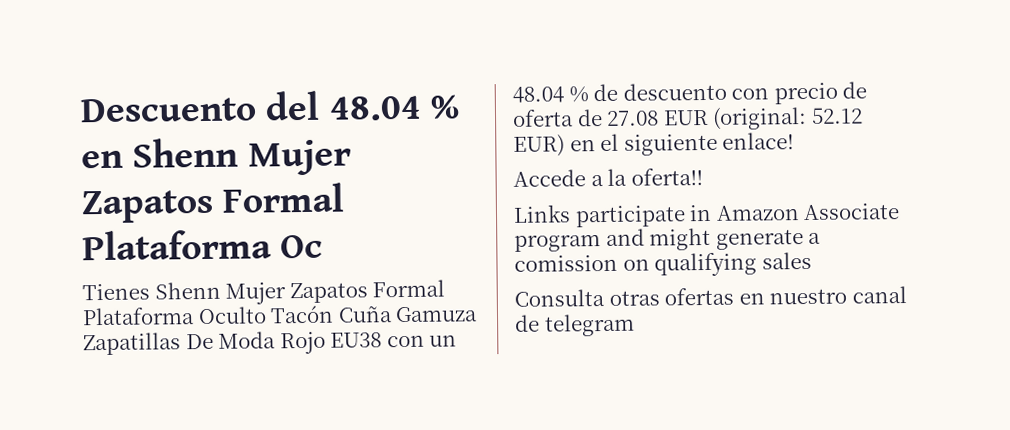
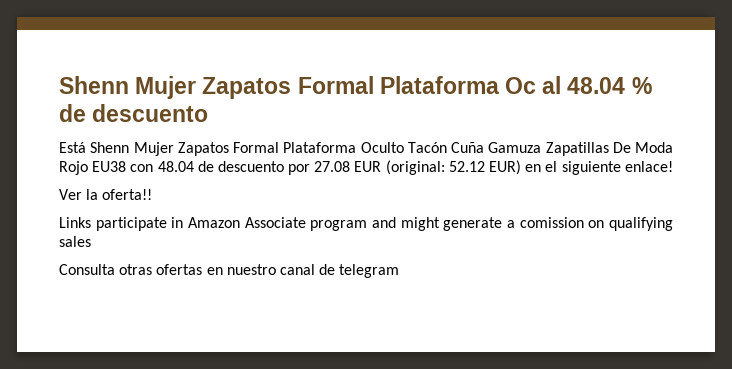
- Descuento del 48.04 % en Shenn Mujer Zapatos Formal Plataforma Oc
- Tienes Shenn Mujer Zapatos Formal Plataforma Oculto Tacón Cuña Gamuza Zapatillas De Moda Rojo EU38 con un 48.04 % de descuento con precio de oferta de 27.08 EUR (original: 52.12 EUR) en el siguiente enlace!
+ Shenn Mujer Zapatos Formal Plataforma Oc al 48.04 % de descuento
+ Está Shenn Mujer Zapatos Formal Plataforma Oculto Tacón Cuña Gamuza Zapatillas De Moda Rojo EU38 con 48.04 de descuento por 27.08 EUR (original: 52.12 EUR) en el siguiente enlace!
- Accede a la oferta!!
+ Ver la oferta!!

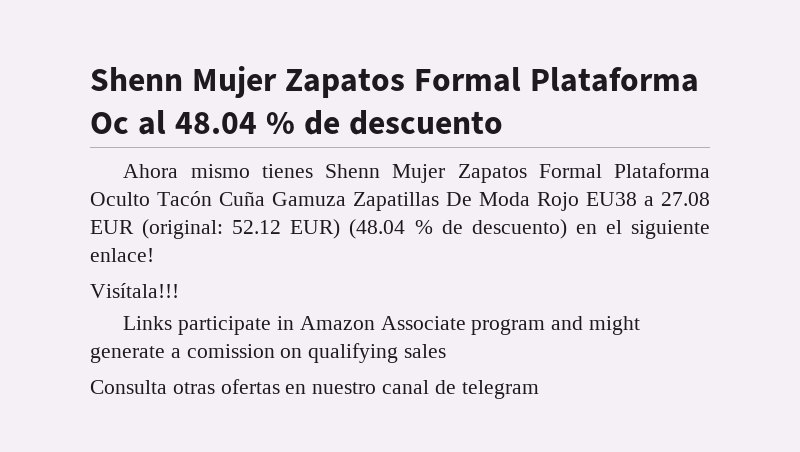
- Está Shenn Mujer Zapatos Formal Plataforma Oculto Tacón Cuña Gamuza Zapatillas De Moda Rojo EU38 con 48.04 de descuento por 27.08 EUR (original: 52.12 EUR) en el siguiente enlace!
+ Ahora mismo tienes Shenn Mujer Zapatos Formal Plataforma Oculto Tacón Cuña Gamuza Zapatillas De Moda Rojo EU38 a 27.08 EUR (original: 52.12 EUR) (48.04 % de descuento) en el siguiente enlace!
- Ver la oferta!!
+ Visítala!!!

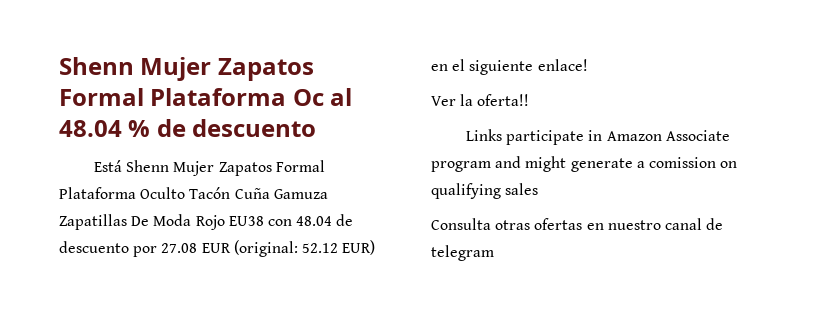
- Ahora mismo tienes Shenn Mujer Zapatos Formal Plataforma Oculto Tacón Cuña Gamuza Zapatillas De Moda Rojo EU38 a 27.08 EUR (original: 52.12 EUR) (48.04 % de descuento) en el siguiente enlace!
+ Está Shenn Mujer Zapatos Formal Plataforma Oculto Tacón Cuña Gamuza Zapatillas De Moda Rojo EU38 con 48.04 de descuento por 27.08 EUR (original: 52.12 EUR) en el siguiente enlace!
- Visítala!!!
+ Ver la oferta!!

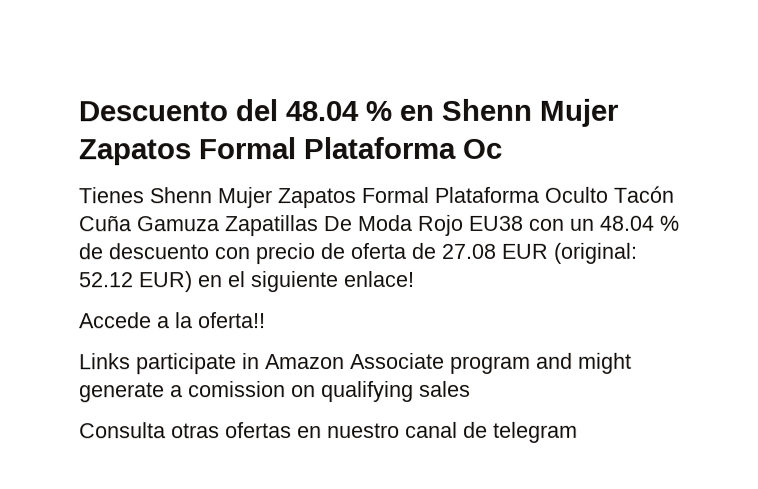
- Shenn Mujer Zapatos Formal Plataforma Oc al 48.04 % de descuento
- Está Shenn Mujer Zapatos Formal Plataforma Oculto Tacón Cuña Gamuza Zapatillas De Moda Rojo EU38 con 48.04 de descuento por 27.08 EUR (original: 52.12 EUR) en el siguiente enlace!
+ Descuento del 48.04 % en Shenn Mujer Zapatos Formal Plataforma Oc
+ Tienes Shenn Mujer Zapatos Formal Plataforma Oculto Tacón Cuña Gamuza Zapatillas De Moda Rojo EU38 con un 48.04 % de descuento con precio de oferta de 27.08 EUR (original: 52.12 EUR) en el siguiente enlace!
- Ver la oferta!!
+ Accede a la oferta!!

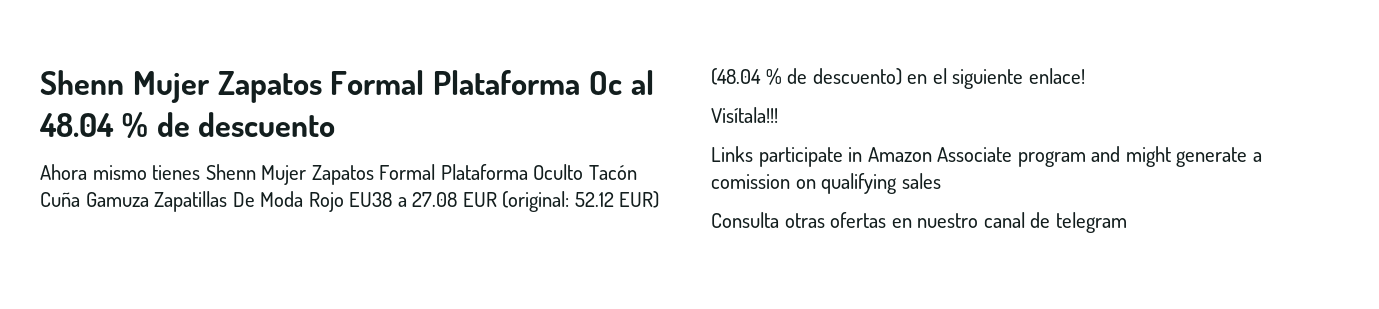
- Descuento del 48.04 % en Shenn Mujer Zapatos Formal Plataforma Oc
- Tienes Shenn Mujer Zapatos Formal Plataforma Oculto Tacón Cuña Gamuza Zapatillas De Moda Rojo EU38 con un 48.04 % de descuento con precio de oferta de 27.08 EUR (original: 52.12 EUR) en el siguiente enlace!
+ Shenn Mujer Zapatos Formal Plataforma Oc al 48.04 % de descuento
+ Ahora mismo tienes Shenn Mujer Zapatos Formal Plataforma Oculto Tacón Cuña Gamuza Zapatillas De Moda Rojo EU38 a 27.08 EUR (original: 52.12 EUR) (48.04 % de descuento) en el siguiente enlace!
- Accede a la oferta!!
+ Visítala!!!

